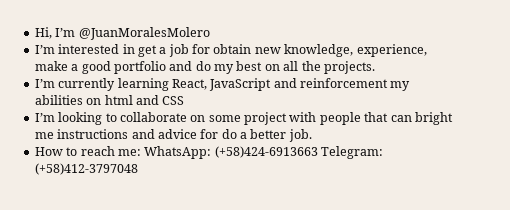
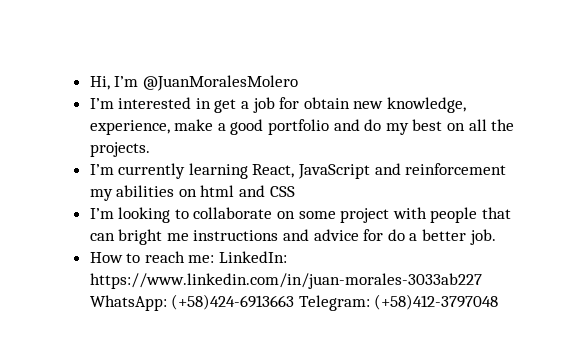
- How to reach me: WhatsApp: (+58)424-6913663 Telegram: (+58)412-3797048
+ How to reach me: LinkedIn: https://www.linkedin.com/in/juan-morales-3033ab227 WhatsApp: (+58)424-6913663 Telegram: (+58)412-3797048

